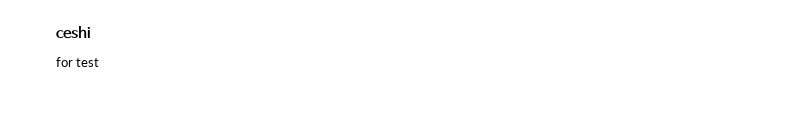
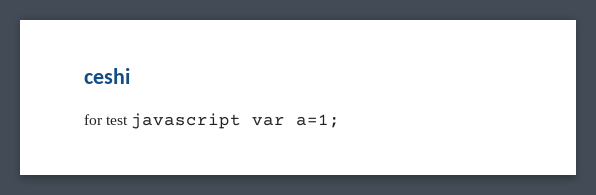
- for test
+ for test javascript var a=1;

